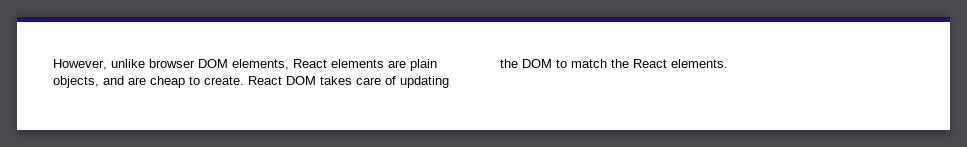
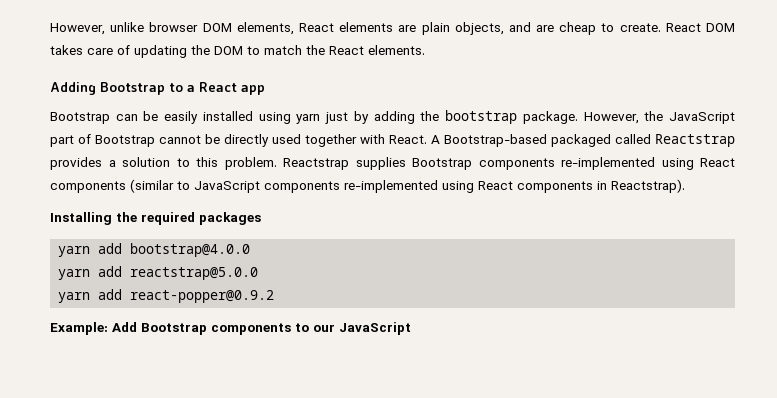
+ Adding Bootstrap to a React app
+ Bootstrap can be easily installed using yarn just by adding the bootstrap package. However, the JavaScript part of Bootstrap cannot be directly used together with React. A Bootstrap-based packaged called Reactstrap provides a solution to this problem. Reactstrap supplies Bootstrap components re-implemented using React components (similar to JavaScript components re-implemented using React components in Reactstrap).
+ Installing the required packages
+ yarn add bootstrap@4.0.0
+ yarn add reactstrap@5.0.0
+ yarn add react-popper@0.9.2
+ Example: Add Bootstrap components to our JavaScript

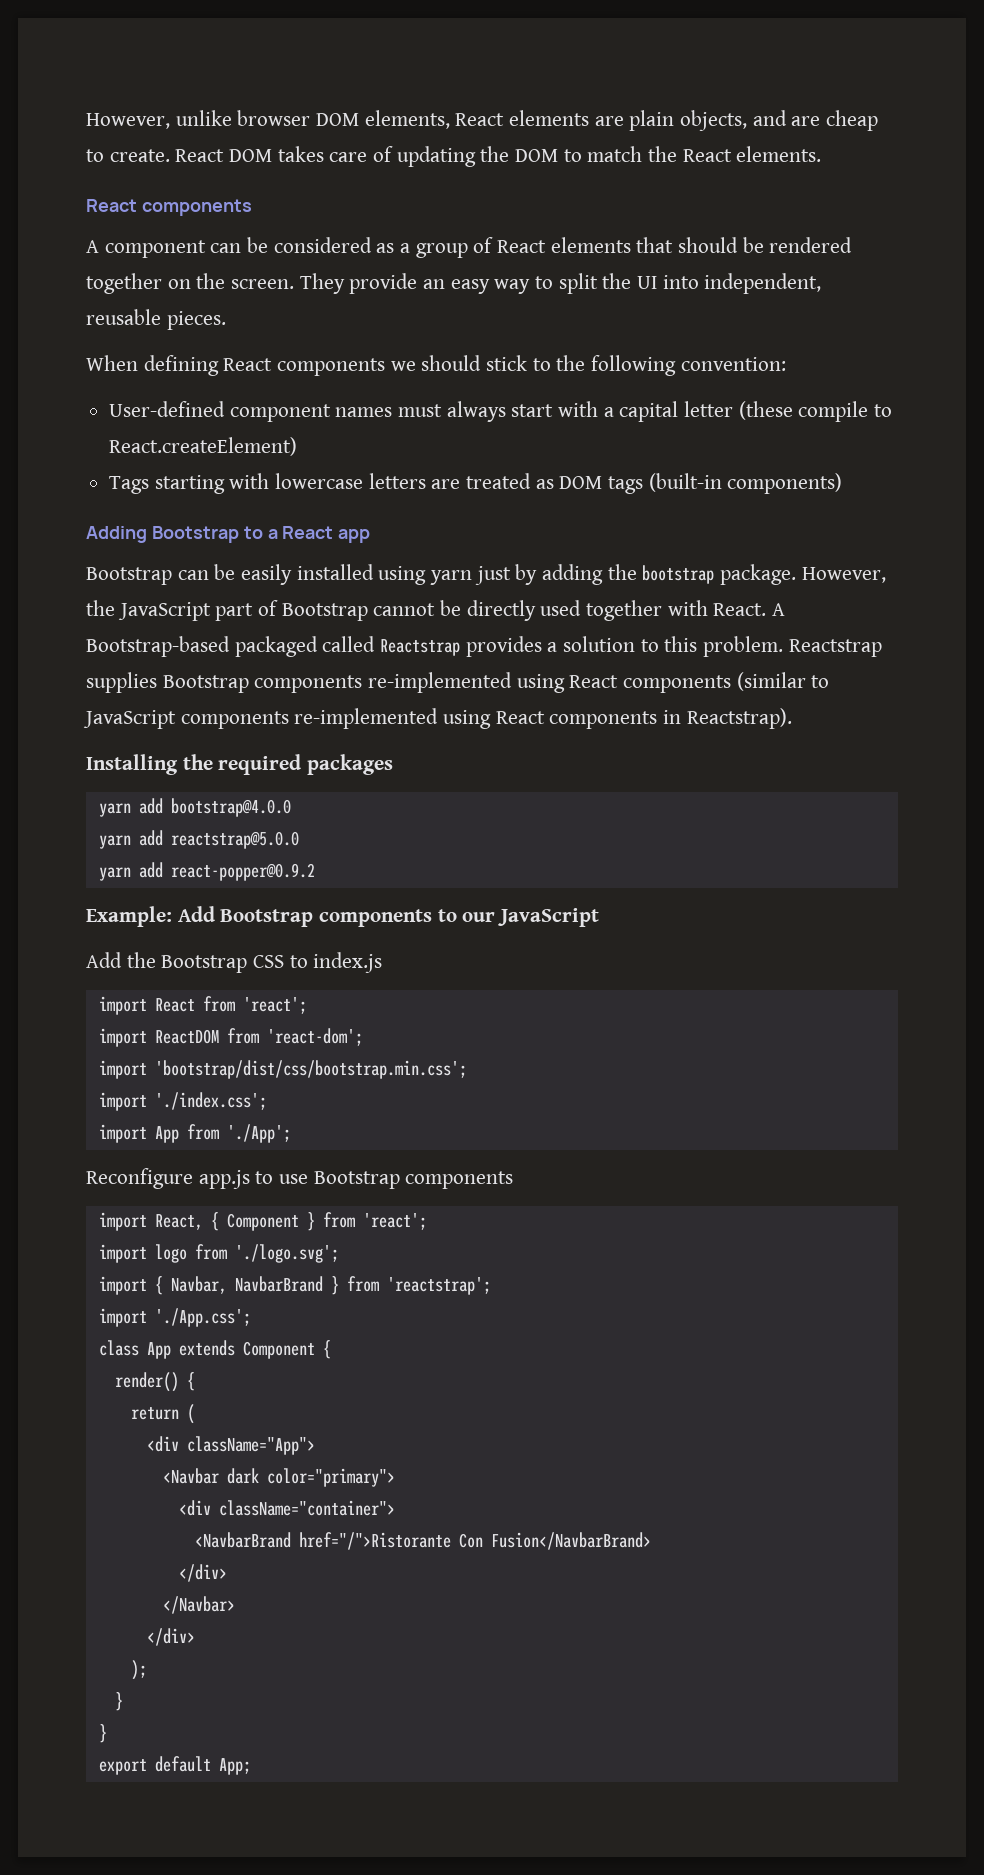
  React DOM takes care of updating the DOM to match the React elements.
+ React components
+ A component can be considered as a group of React elements that should be rendered together on the screen. They provide an easy way to split the UI into independent, reusable pieces.
+ When defining React components we should stick to the following convention:
+ User-defined component names must always start with a capital letter (these compile to React.createElement)
+ Tags starting with lowercase letters are treated as DOM tags (built-in components)
+ Add the Bootstrap CSS to index.js
+ import React from 'react';
+ import ReactDOM from 'react-dom';
+ import 'bootstrap/dist/css/bootstrap.min.css';
+ import './index.css';
+ import App from './App';
+ Reconfigure app.js to use Bootstrap components
+ import React, { Component } from 'react';
+ import logo from './logo.svg';
+ import { Navbar, NavbarBrand } from 'reactstrap';
+ import './App.css';
+ class App extends Component {
+ render() {
+ return (
+ <div className="App">
+ <Navbar dark color="primary">
+ <div className="container">
+ <NavbarBrand href="/">Ristorante Con Fusion</NavbarBrand>
+ </div>
+ </Navbar>
+ </div>
+ );
+ }
+ }
+ export default App;

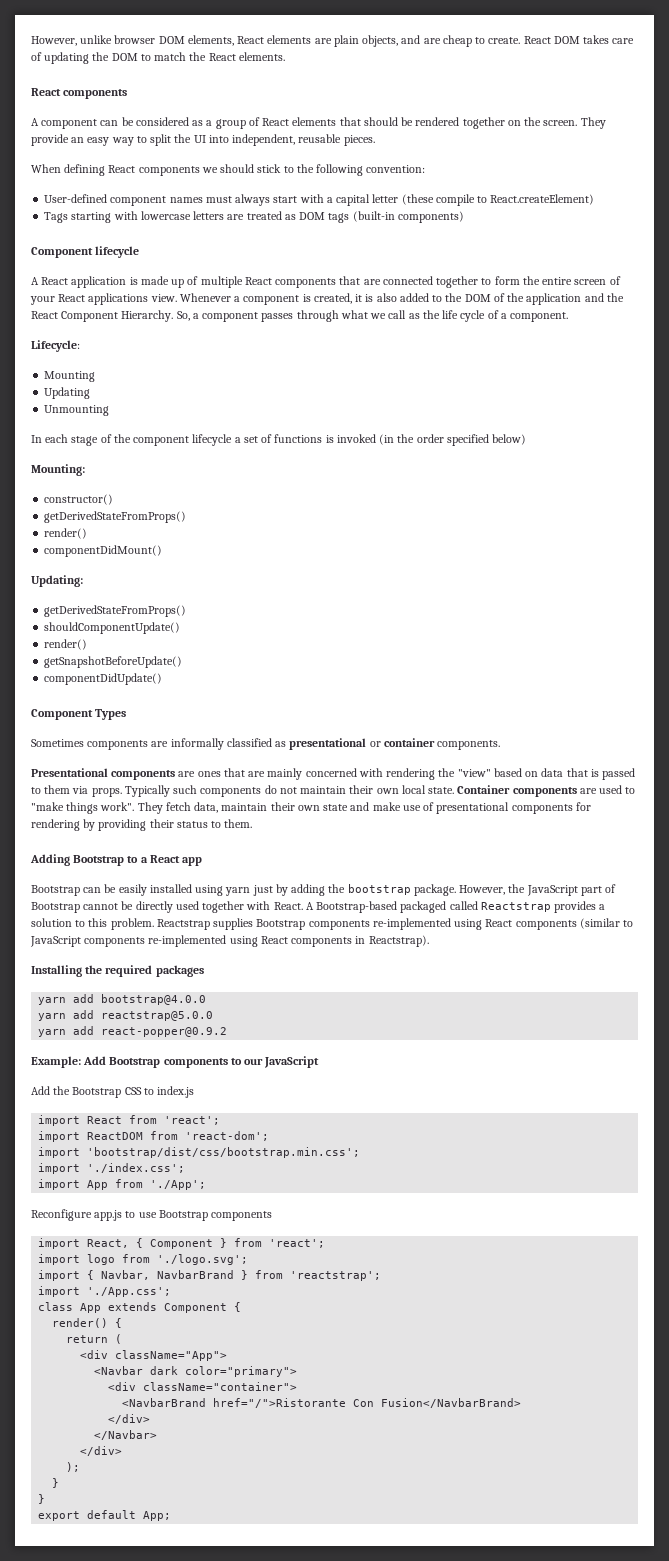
+ Component lifecycle
+ A React application is made up of multiple React components that are connected together to form the entire screen of your React applications view. Whenever a component is created, it is also added to the DOM of the application and the React Component Hierarchy. So, a component passes through what we call as the life cycle of a component.
+ Lifecycle:
+ Mounting
+ Updating
+ Unmounting
+ In each stage of the component lifecycle a set of functions is invoked (in the order specified below)
+ Mounting:
+ constructor()
+ getDerivedStateFromProps()
+ render()
+ componentDidMount()
+ Updating:
+ getDerivedStateFromProps()
+ shouldComponentUpdate()
+ render()
+ getSnapshotBeforeUpdate()
+ componentDidUpdate()
+ Component Types
+ Sometimes components are informally classified as presentational or container components.
+ Presentational components are ones that are mainly concerned with rendering the "view" based on data that is passed to them via props. Typically such components do not maintain their own local state. Container components are used to "make things work". They fetch data, maintain their own state and make use of presentational components for rendering by providing their status to them.

